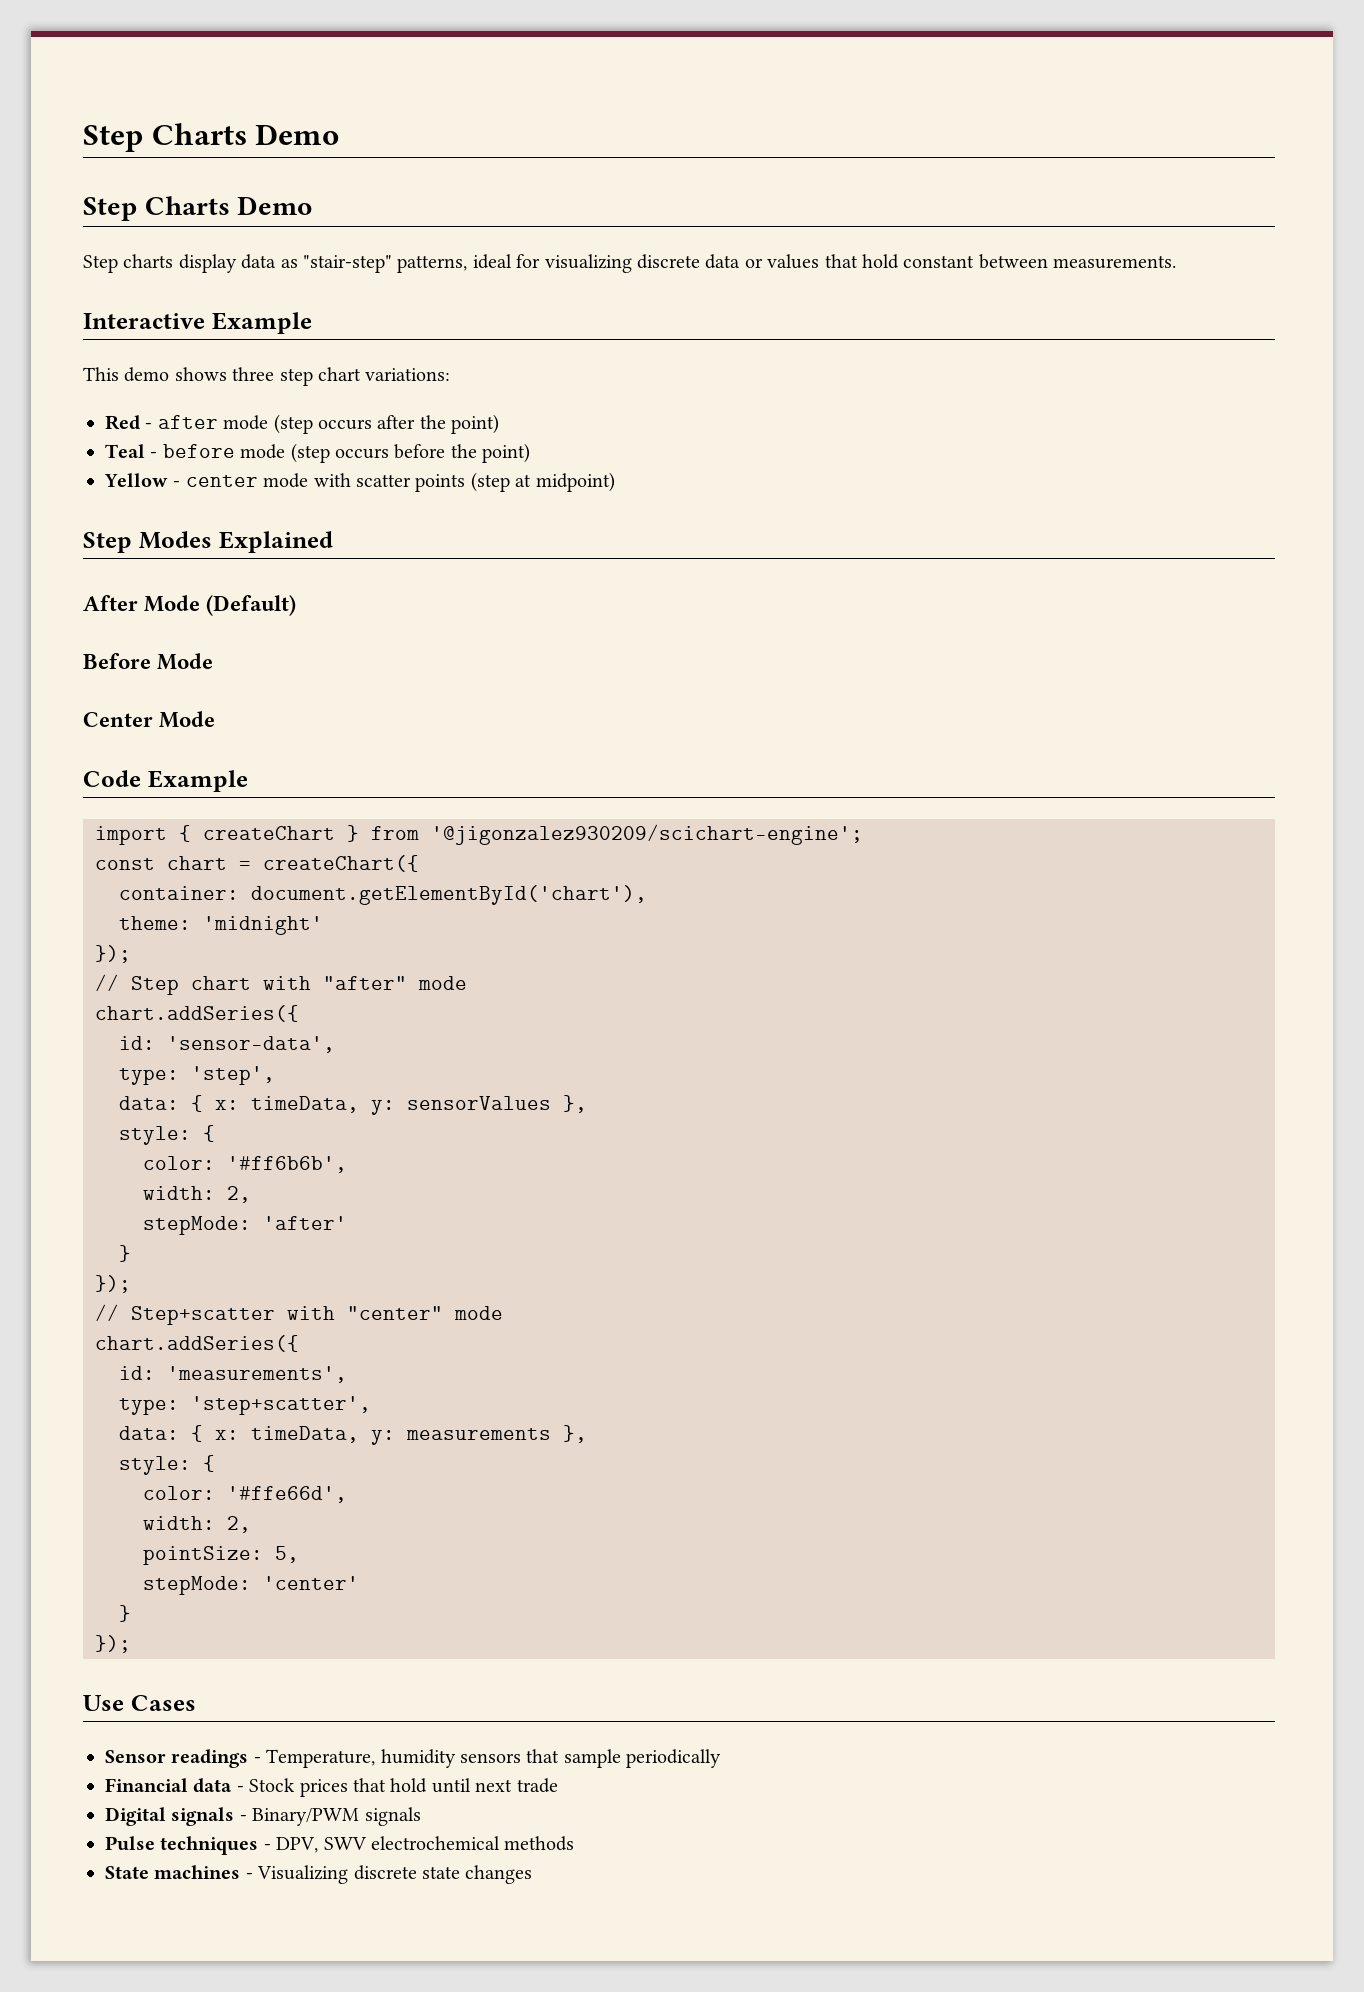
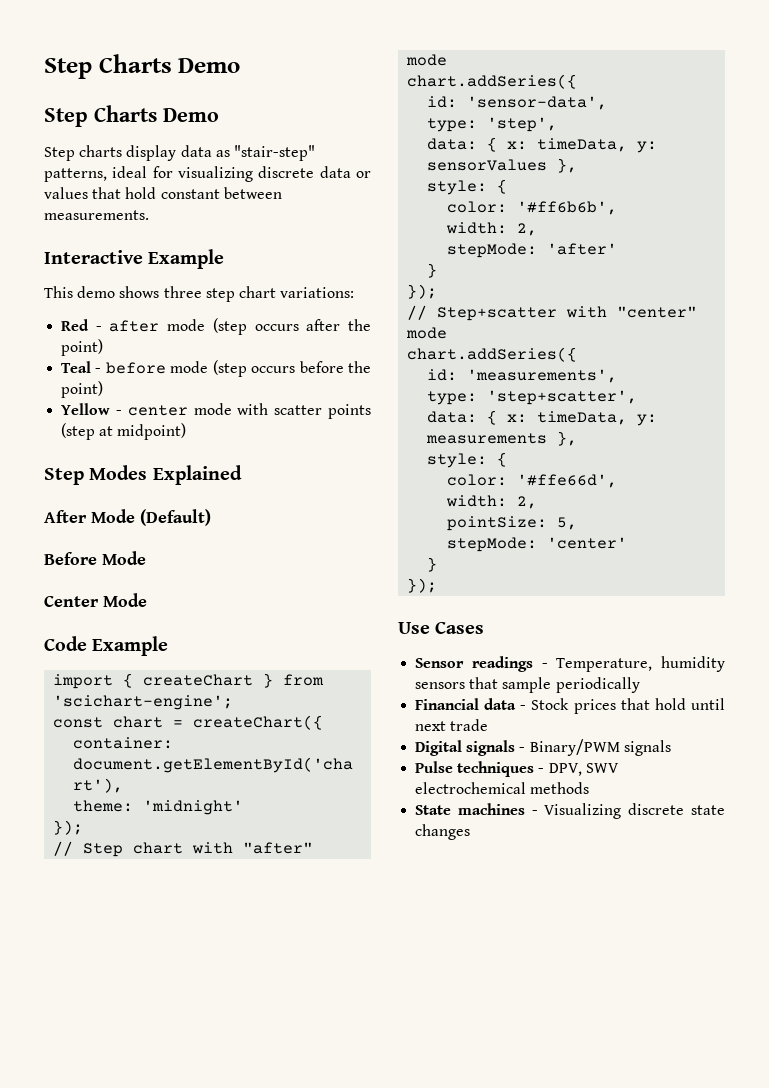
- import { createChart } from '@jigonzalez930209/scichart-engine';
+ import { createChart } from 'scichart-engine';

